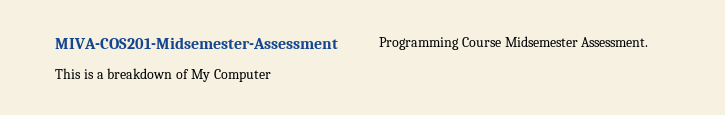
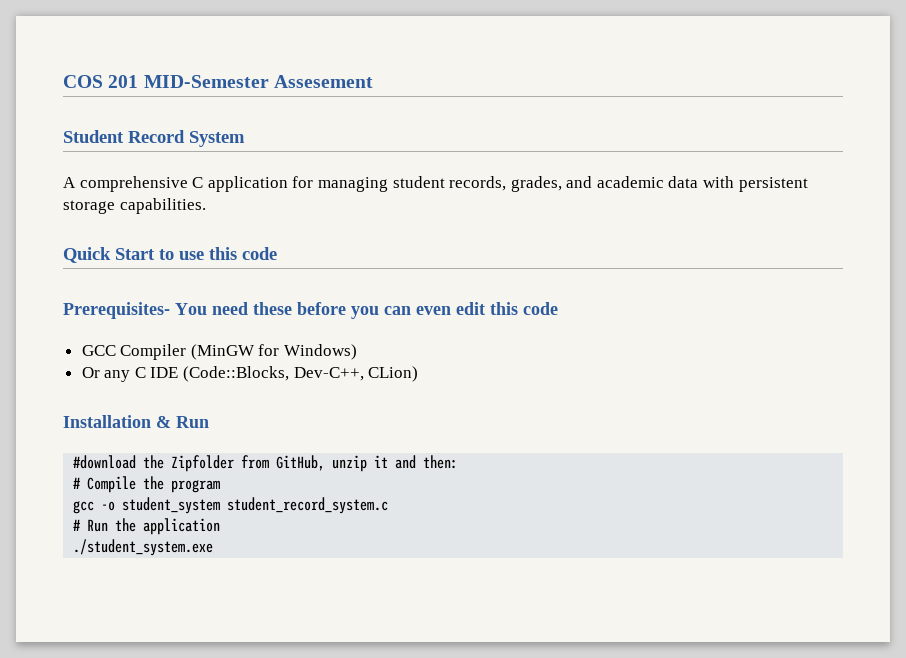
- MIVA-COS201-Midsemester-Assessment
- This is a breakdown of My Computer Programming Course Midsemester Assessment.
+ COS 201 MID-Semester Assesement
+ Student Record System
+ A comprehensive C application for managing student records, grades, and academic data with persistent storage capabilities.
+ Quick Start to use this code
+ Prerequisites- You need these before you can even edit this code
+ GCC Compiler (MinGW for Windows)
+ Or any C IDE (Code::Blocks, Dev-C++, CLion)
+ Installation & Run
+ #download the Zipfolder from GitHub, unzip it and then:
+ # Compile the program
+ gcc -o student_system student_record_system.c
+ # Run the application
+ ./student_system.exe

